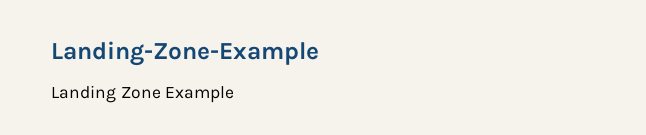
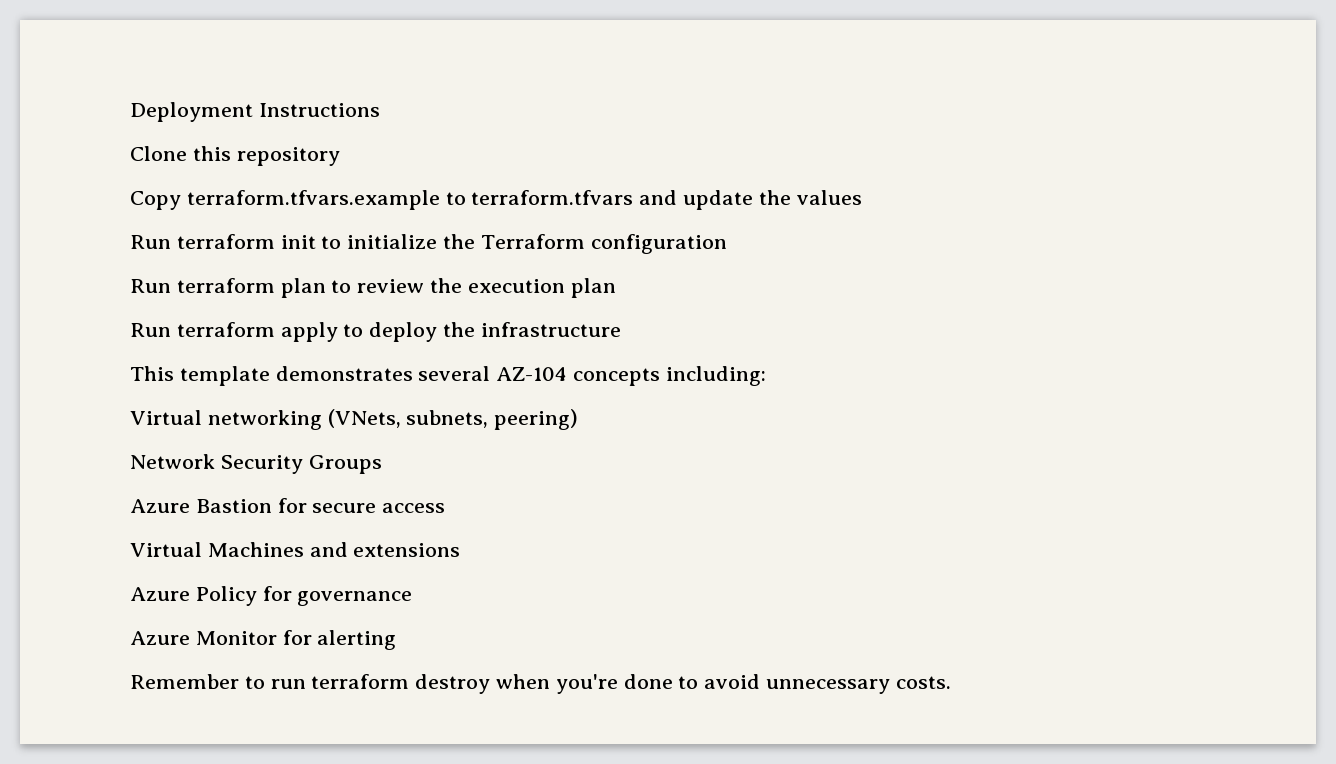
- Landing-Zone-Example
- Landing Zone Example
+ Deployment Instructions
+ Clone this repository
+ Copy terraform.tfvars.example to terraform.tfvars and update the values
+ Run terraform init to initialize the Terraform configuration
+ Run terraform plan to review the execution plan
+ Run terraform apply to deploy the infrastructure
+ This template demonstrates several AZ-104 concepts including:
+ Virtual networking (VNets, subnets, peering)
+ Network Security Groups
+ Azure Bastion for secure access
+ Virtual Machines and extensions
+ Azure Policy for governance
+ Azure Monitor for alerting
+ Remember to run terraform destroy when you're done to avoid unnecessary costs.

